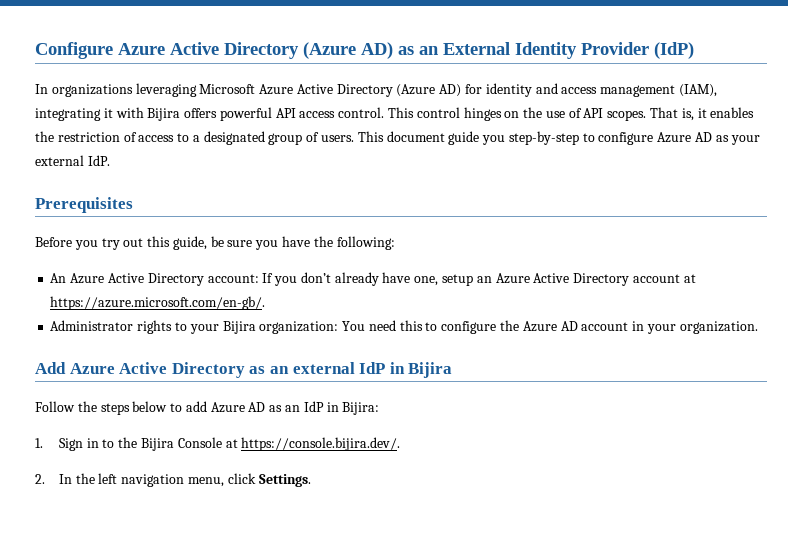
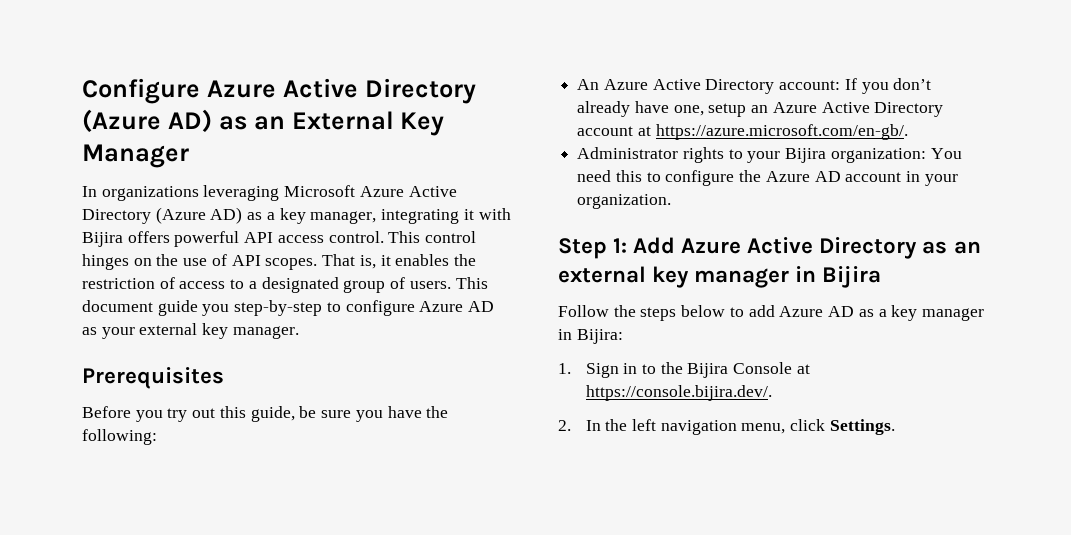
- Configure Azure Active Directory (Azure AD) as an External Identity Provider (IdP)
+ Configure Azure Active Directory (Azure AD) as an External Key Manager
- In organizations leveraging Microsoft Azure Active Directory (Azure AD) for identity and access management (IAM), integrating it with Bijira offers powerful API access control.
+ In organizations leveraging Microsoft Azure Active Directory (Azure AD) as a key manager, integrating it with Bijira offers powerful API access control.
- This document guide you step-by-step to configure Azure AD as your external IdP.
+ This document guide you step-by-step to configure Azure AD as your external key manager.
- Add Azure Active Directory as an external IdP in Bijira
+ Step 1: Add Azure Active Directory as an external key manager in Bijira
- Follow the steps below to add Azure AD as an IdP in Bijira:
+ Follow the steps below to add Azure AD as a key manager in Bijira:

